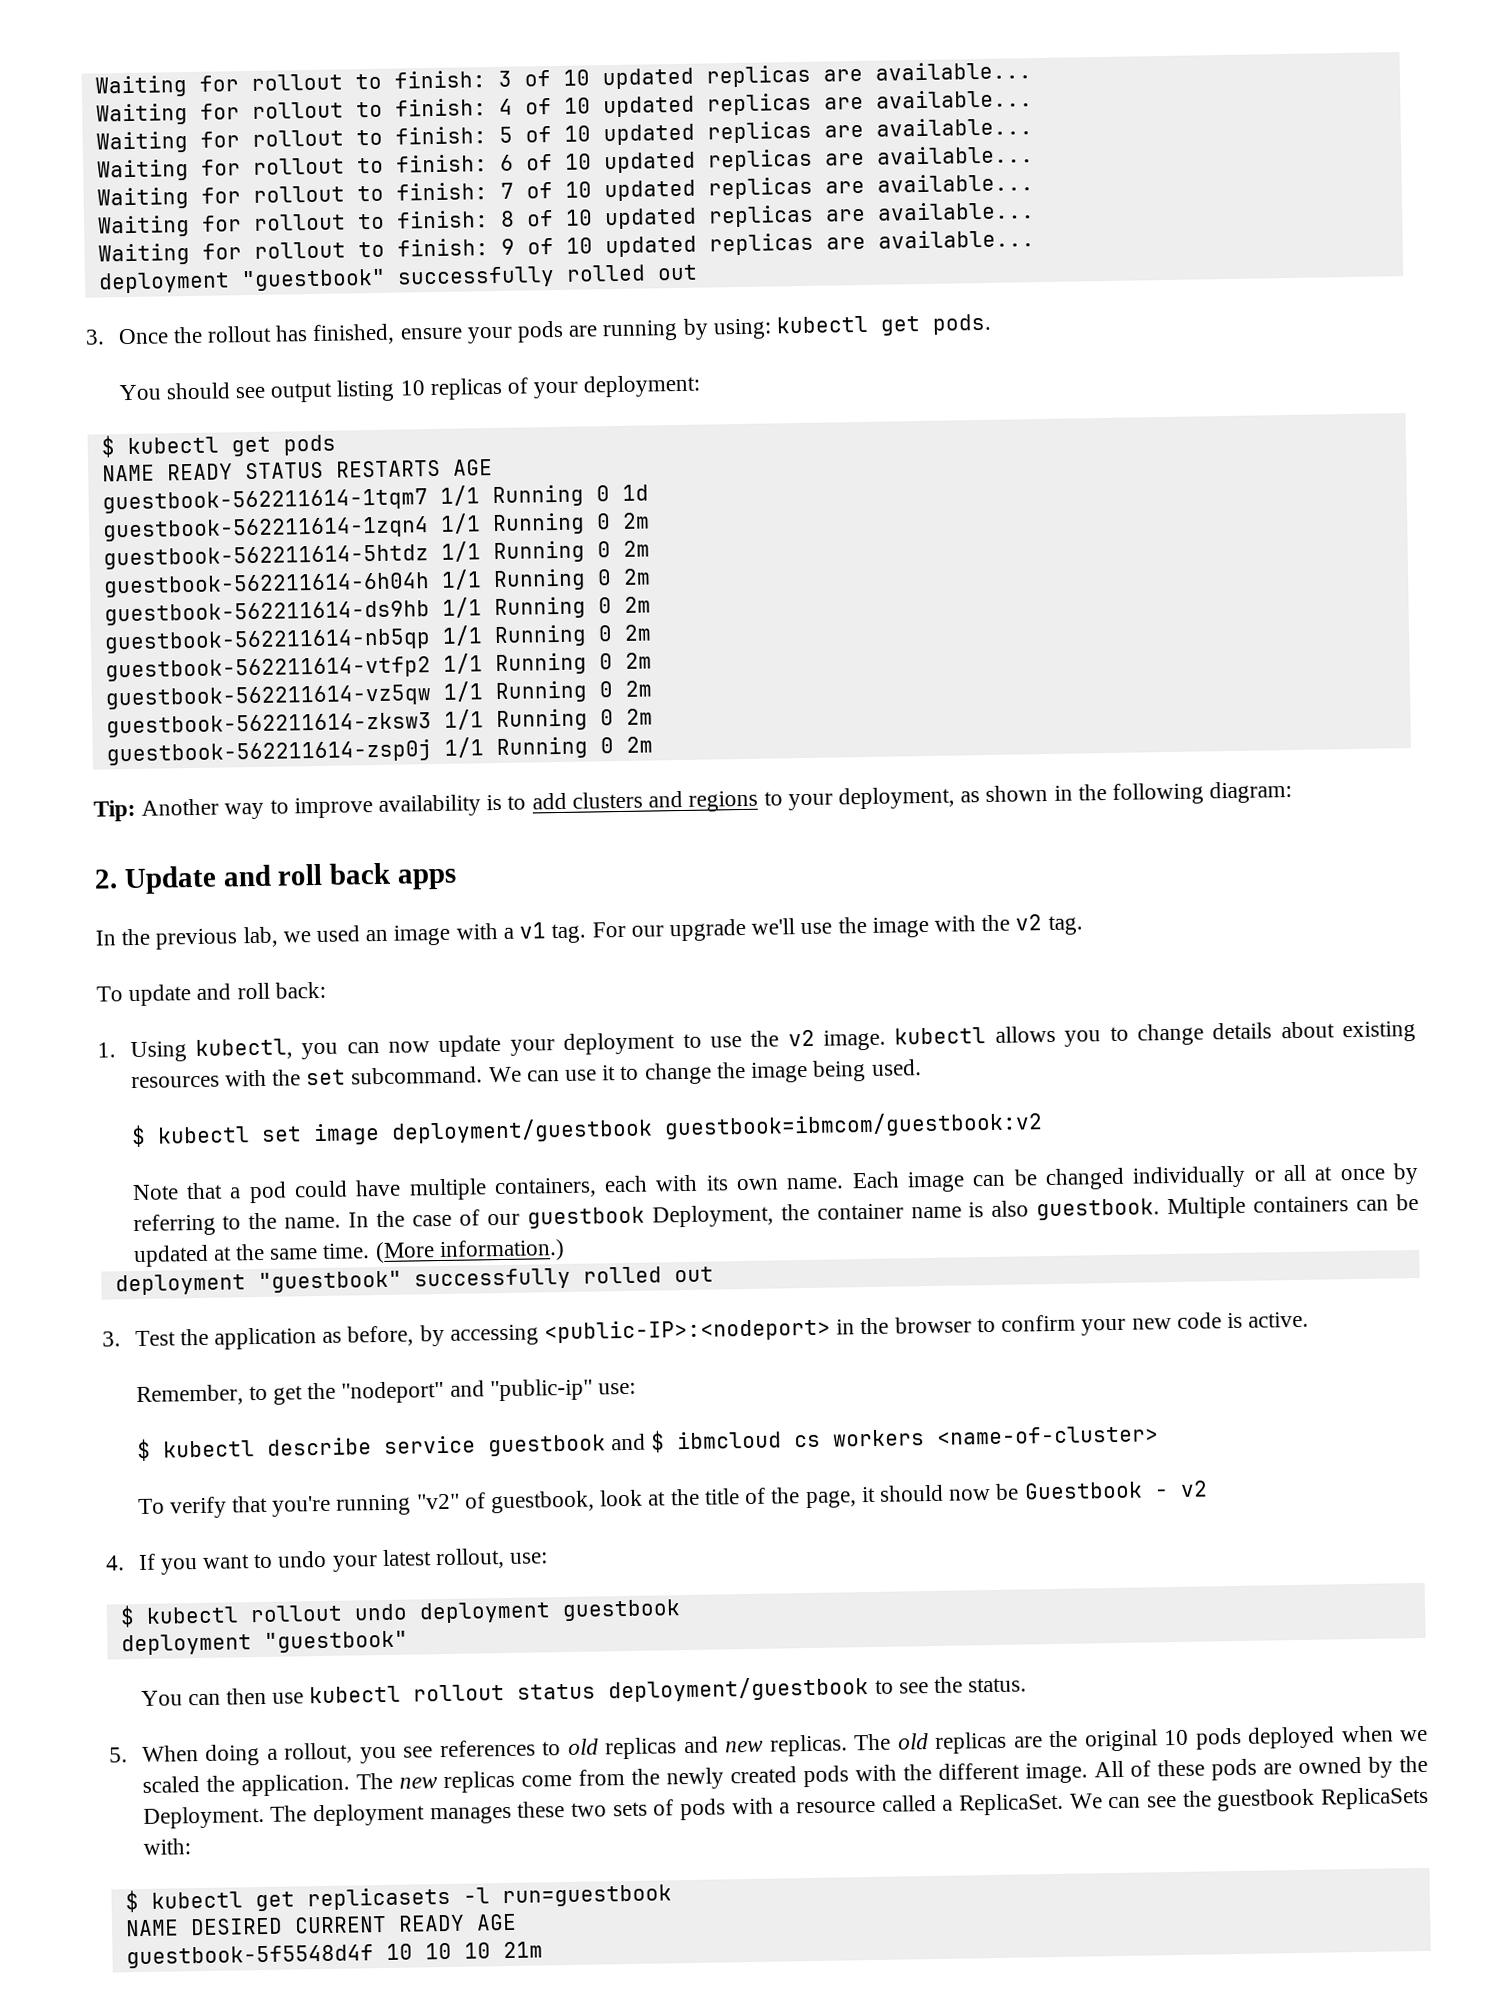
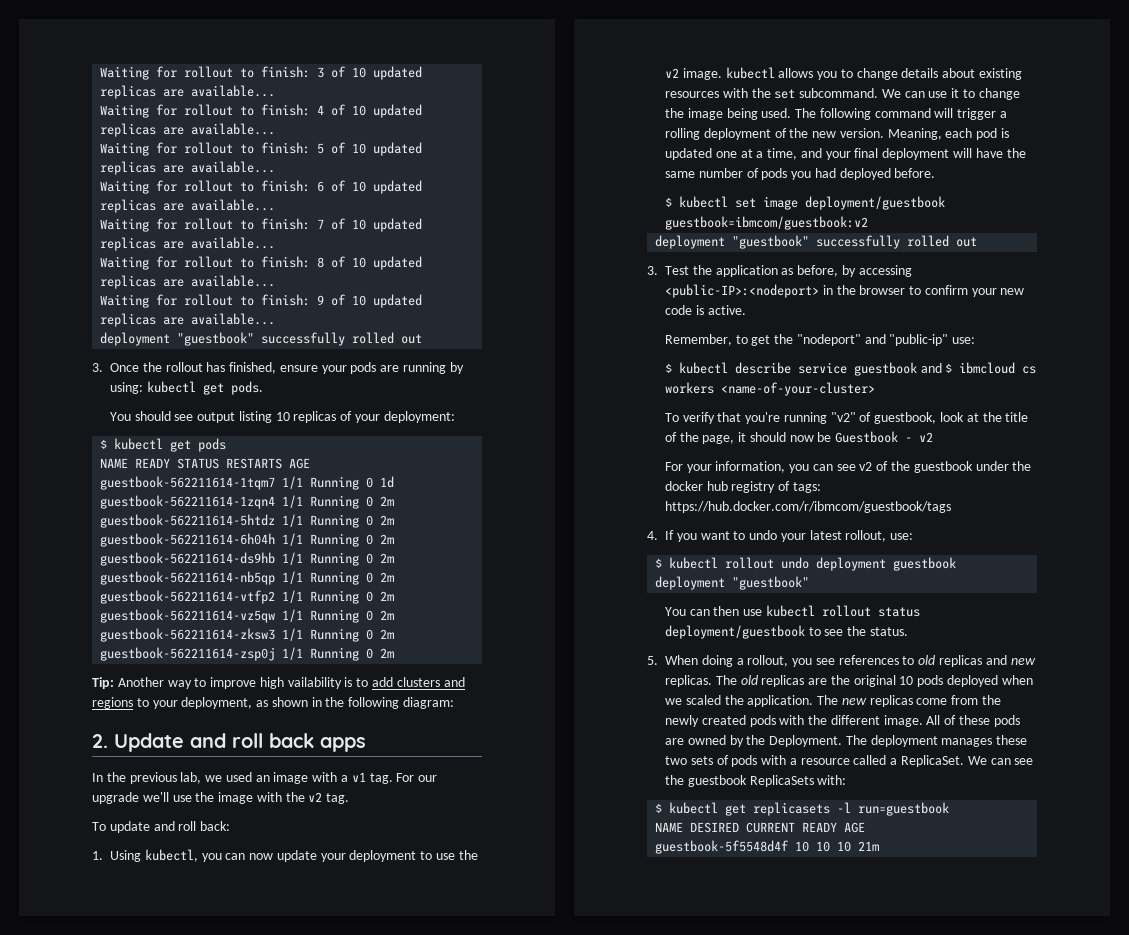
- Tip: Another way to improve availability is to add clusters and regions to your deployment, as shown in the following diagram:
+ Tip: Another way to improve high vailability is to add clusters and regions to your deployment, as shown in the following diagram:
+ The following command will trigger a rolling deployment of the new version. Meaning, each pod is updated one at a time, and your final deployment will have the same number of pods you had deployed before.
- Note that a pod could have multiple containers, each with its own name. Each image can be changed individually or all at once by referring to the name. In the case of our guestbook Deployment, the container name is also guestbook. Multiple containers can be updated at the same time. (More information.)
- $ kubectl describe service guestbook and $ ibmcloud cs workers <name-of-cluster>
+ $ kubectl describe service guestbook and $ ibmcloud cs workers <name-of-your-cluster>
+ For your information, you can see v2 of the guestbook under the docker hub registry of tags: https://hub.docker.com/r/ibmcom/guestbook/tags

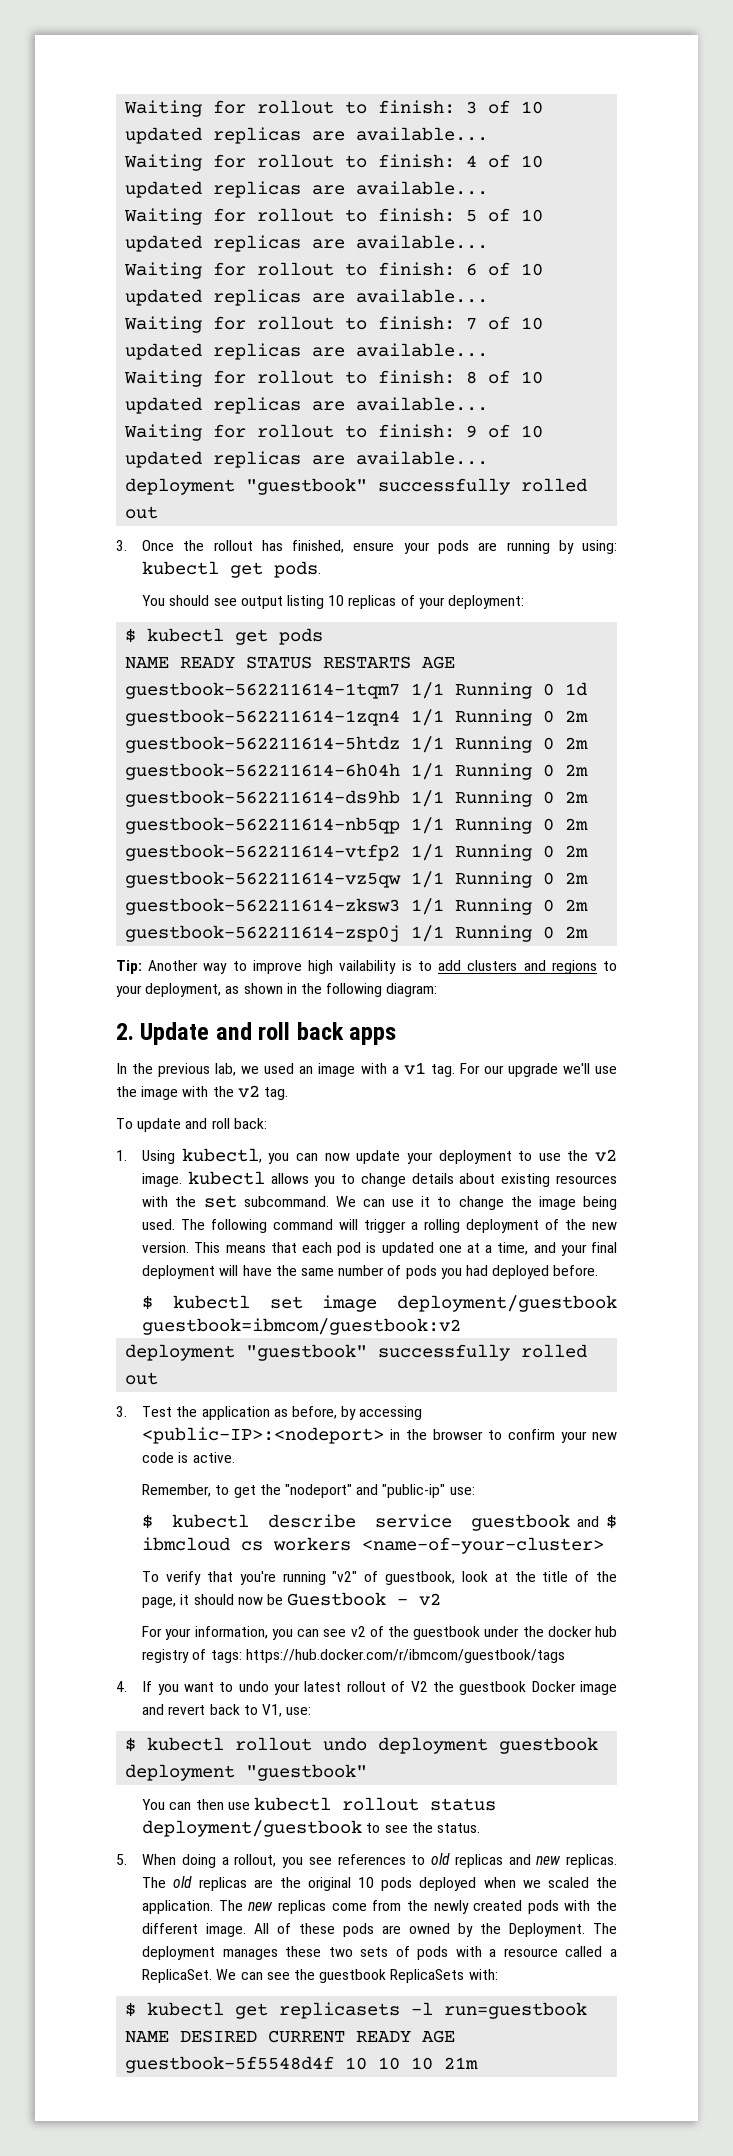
- Meaning, each pod is updated one at a time, and your final deployment will have the same number of pods you had deployed before.
+ This means that each pod is updated one at a time, and your final deployment will have the same number of pods you had deployed before.
- 4. If you want to undo your latest rollout, use:
+ 4. If you want to undo your latest rollout of V2 the guestbook Docker image and revert back to V1, use:

